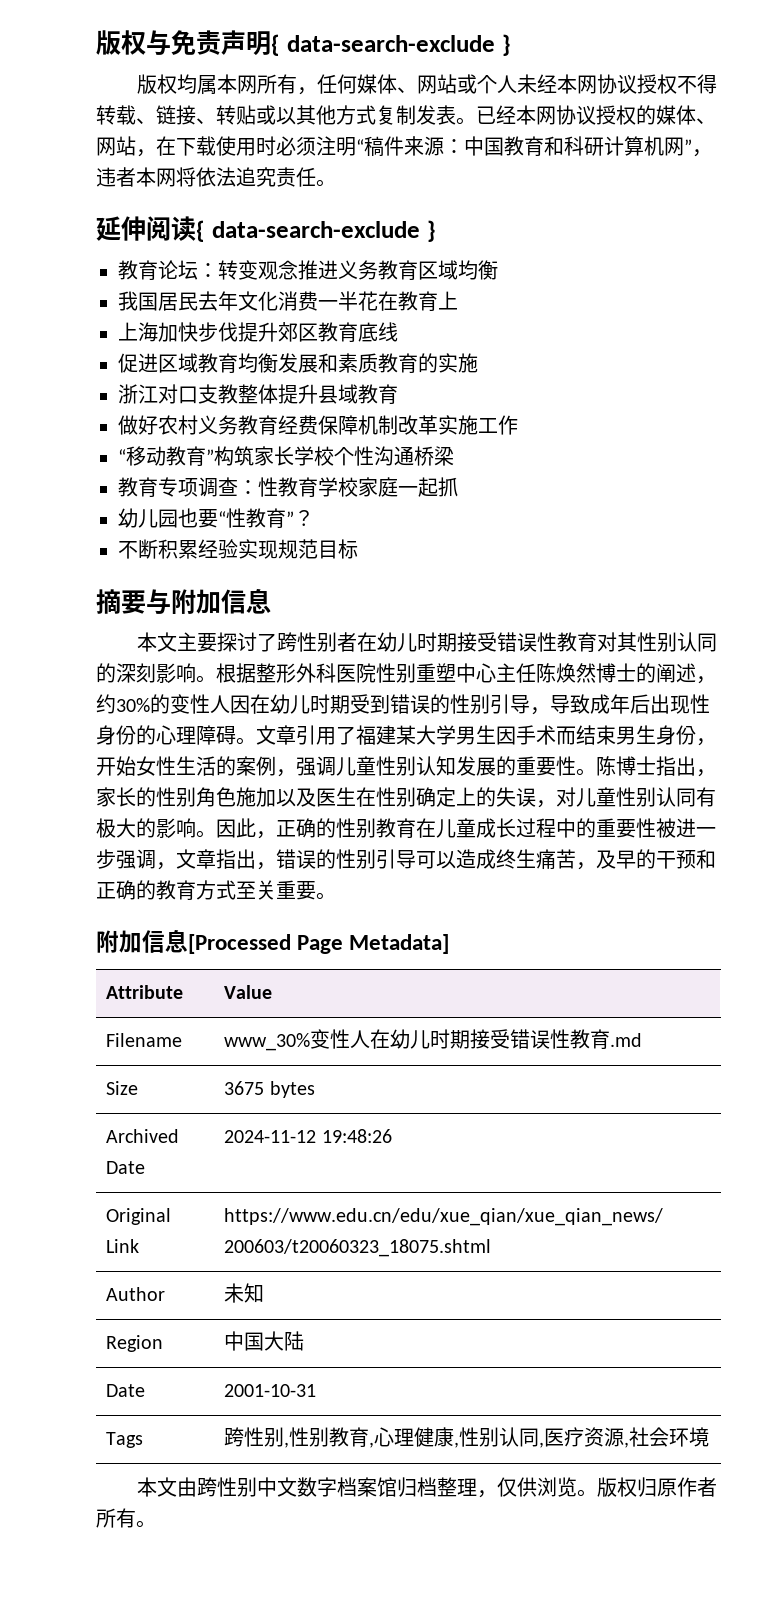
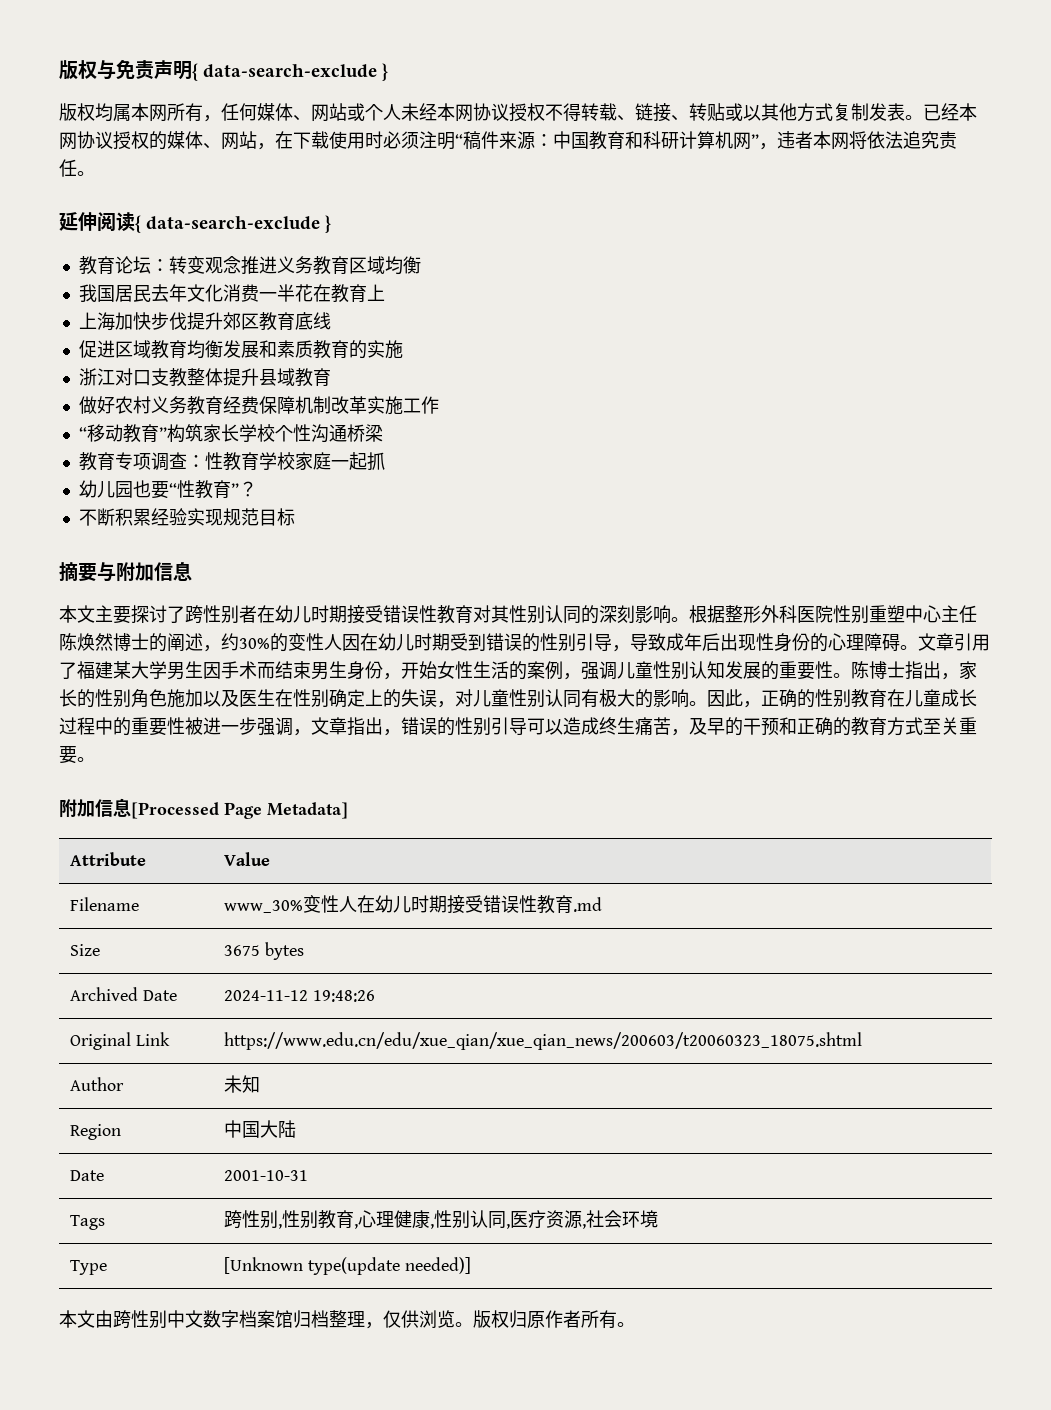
+ Type | [Unknown type(update needed)]

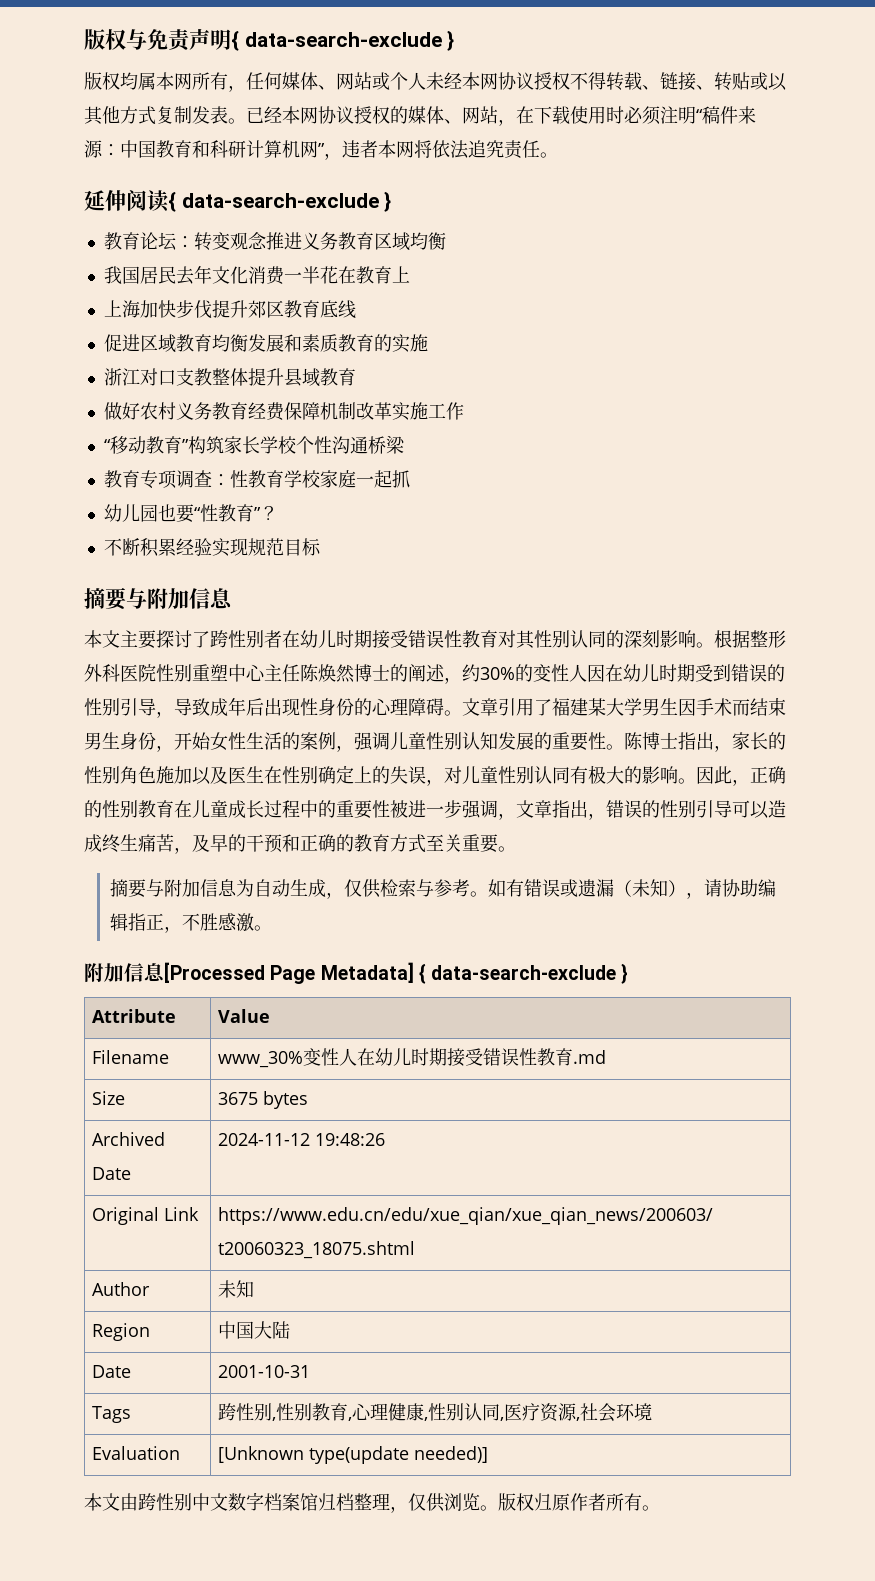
+ 摘要与附加信息为自动生成，仅供检索与参考。如有错误或遗漏（未知），请协助编辑指正，不胜感激。
- 附加信息[Processed Page Metadata]
+ 附加信息[Processed Page Metadata] { data-search-exclude }
- Type | [Unknown type(update needed)]
+ Evaluation | [Unknown type(update needed)]

